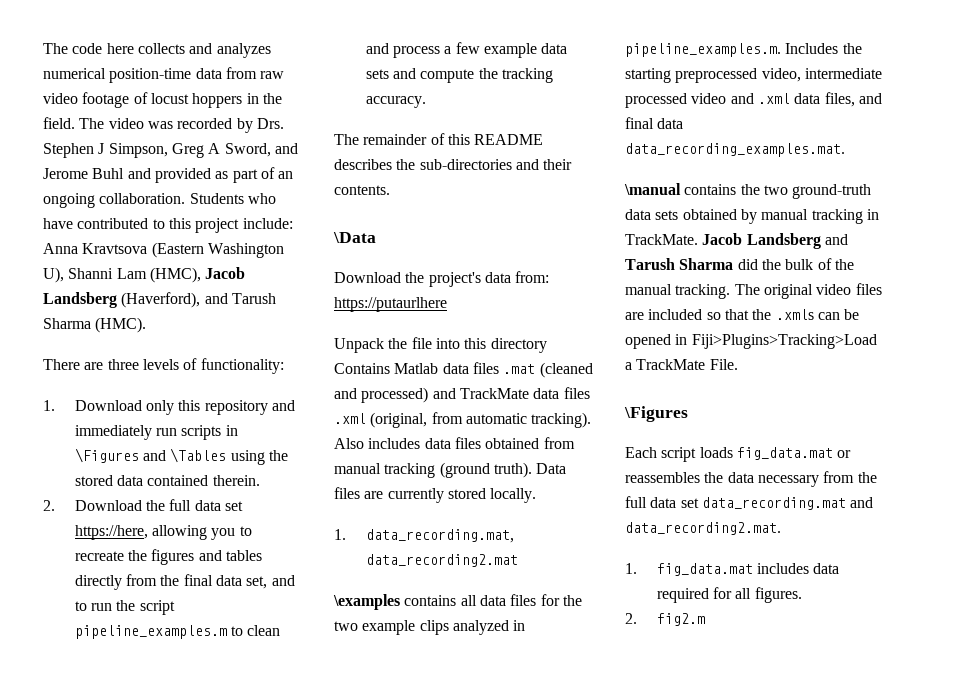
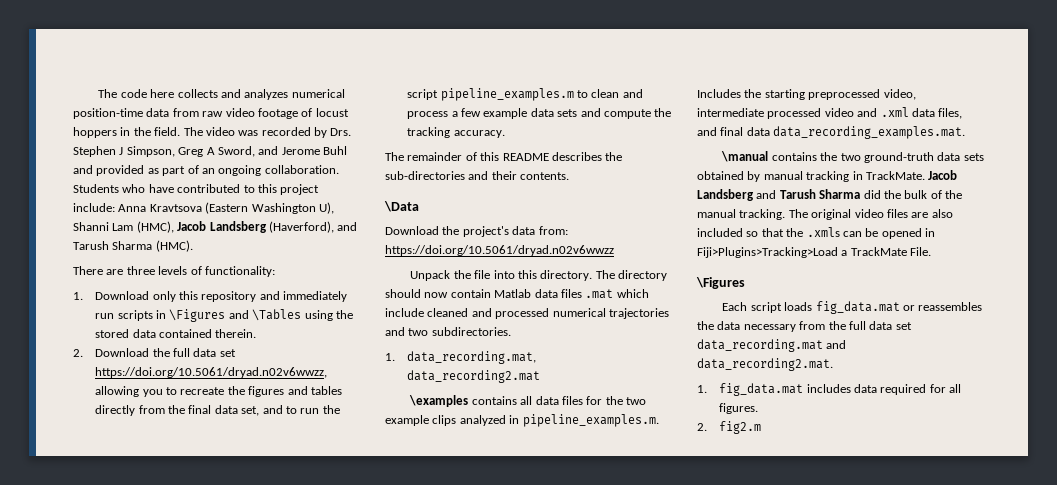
- 2. Download the full data set https://here, allowing you to recreate the figures and tables directly from the final data set, and to run the script pipeline_examples.m to clean and process a few example data sets and compute the tracking accuracy.
+ 2. Download the full data set https://doi.org/10.5061/dryad.n02v6wwzz, allowing you to recreate the figures and tables directly from the final data set, and to run the script pipeline_examples.m to clean and process a few example data sets and compute the tracking accuracy.
- Download the project's data from: https://putaurlhere
+ Download the project's data from: https://doi.org/10.5061/dryad.n02v6wwzz
- Unpack the file into this directory Contains Matlab data files .mat (cleaned and processed) and TrackMate data files .xml (original, from automatic tracking). Also includes data files obtained from manual tracking (ground truth). Data files are currently stored locally.
+ Unpack the file into this directory. The directory should now contain Matlab data files .mat which include cleaned and processed numerical trajectories and two subdirectories.
- The original video files are included so that the .xmls can be opened in Fiji>Plugins>Tracking>Load a TrackMate File.
+ The original video files are also included so that the .xmls can be opened in Fiji>Plugins>Tracking>Load a TrackMate File.

